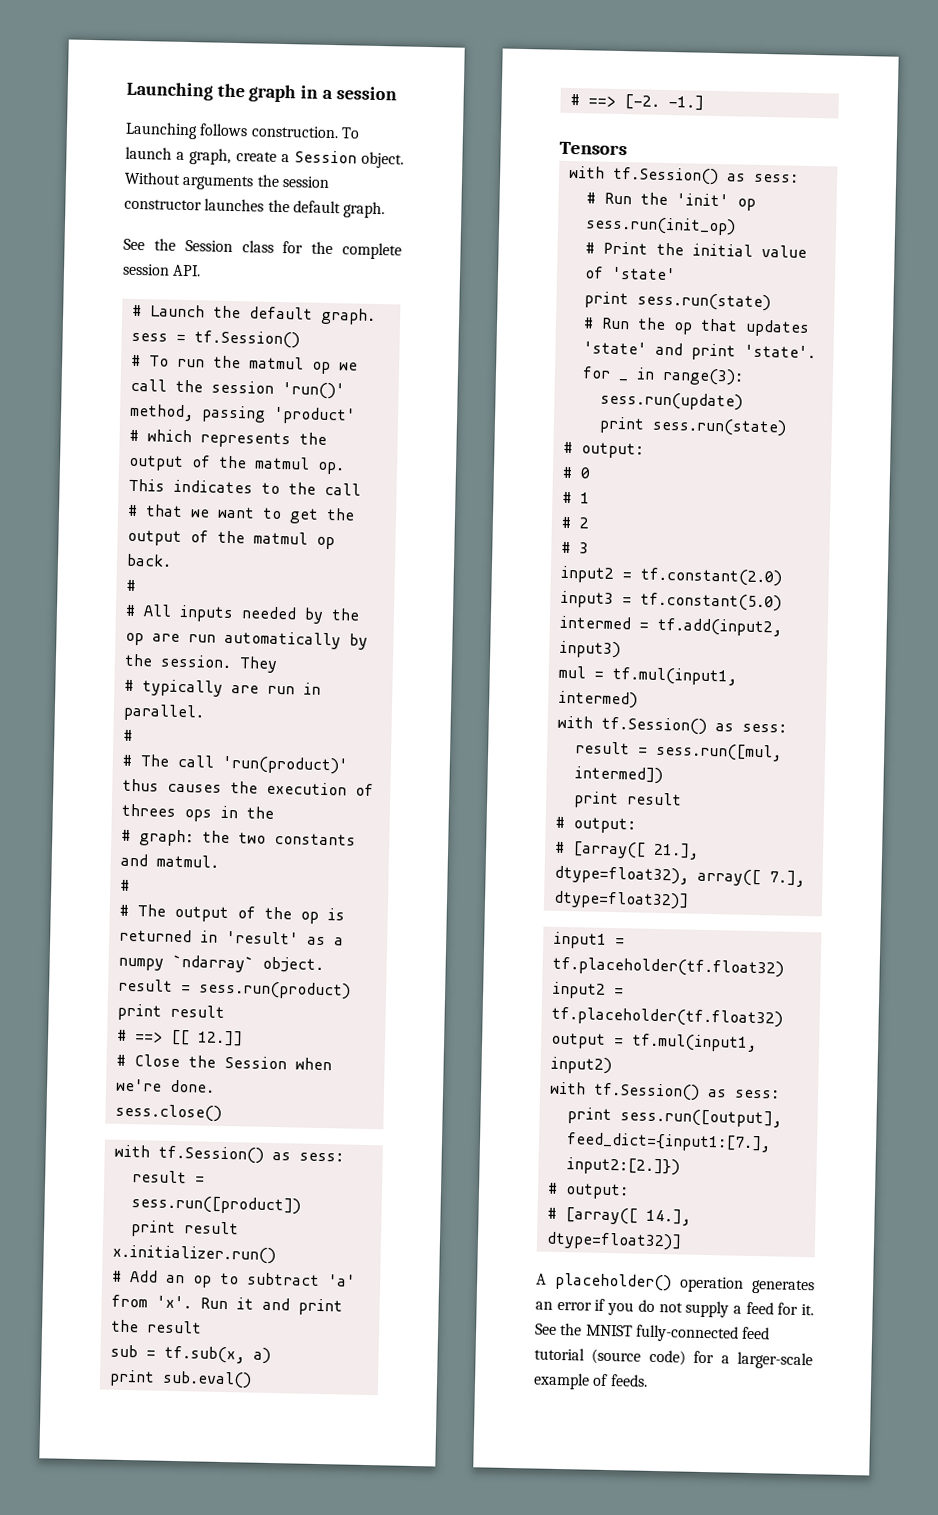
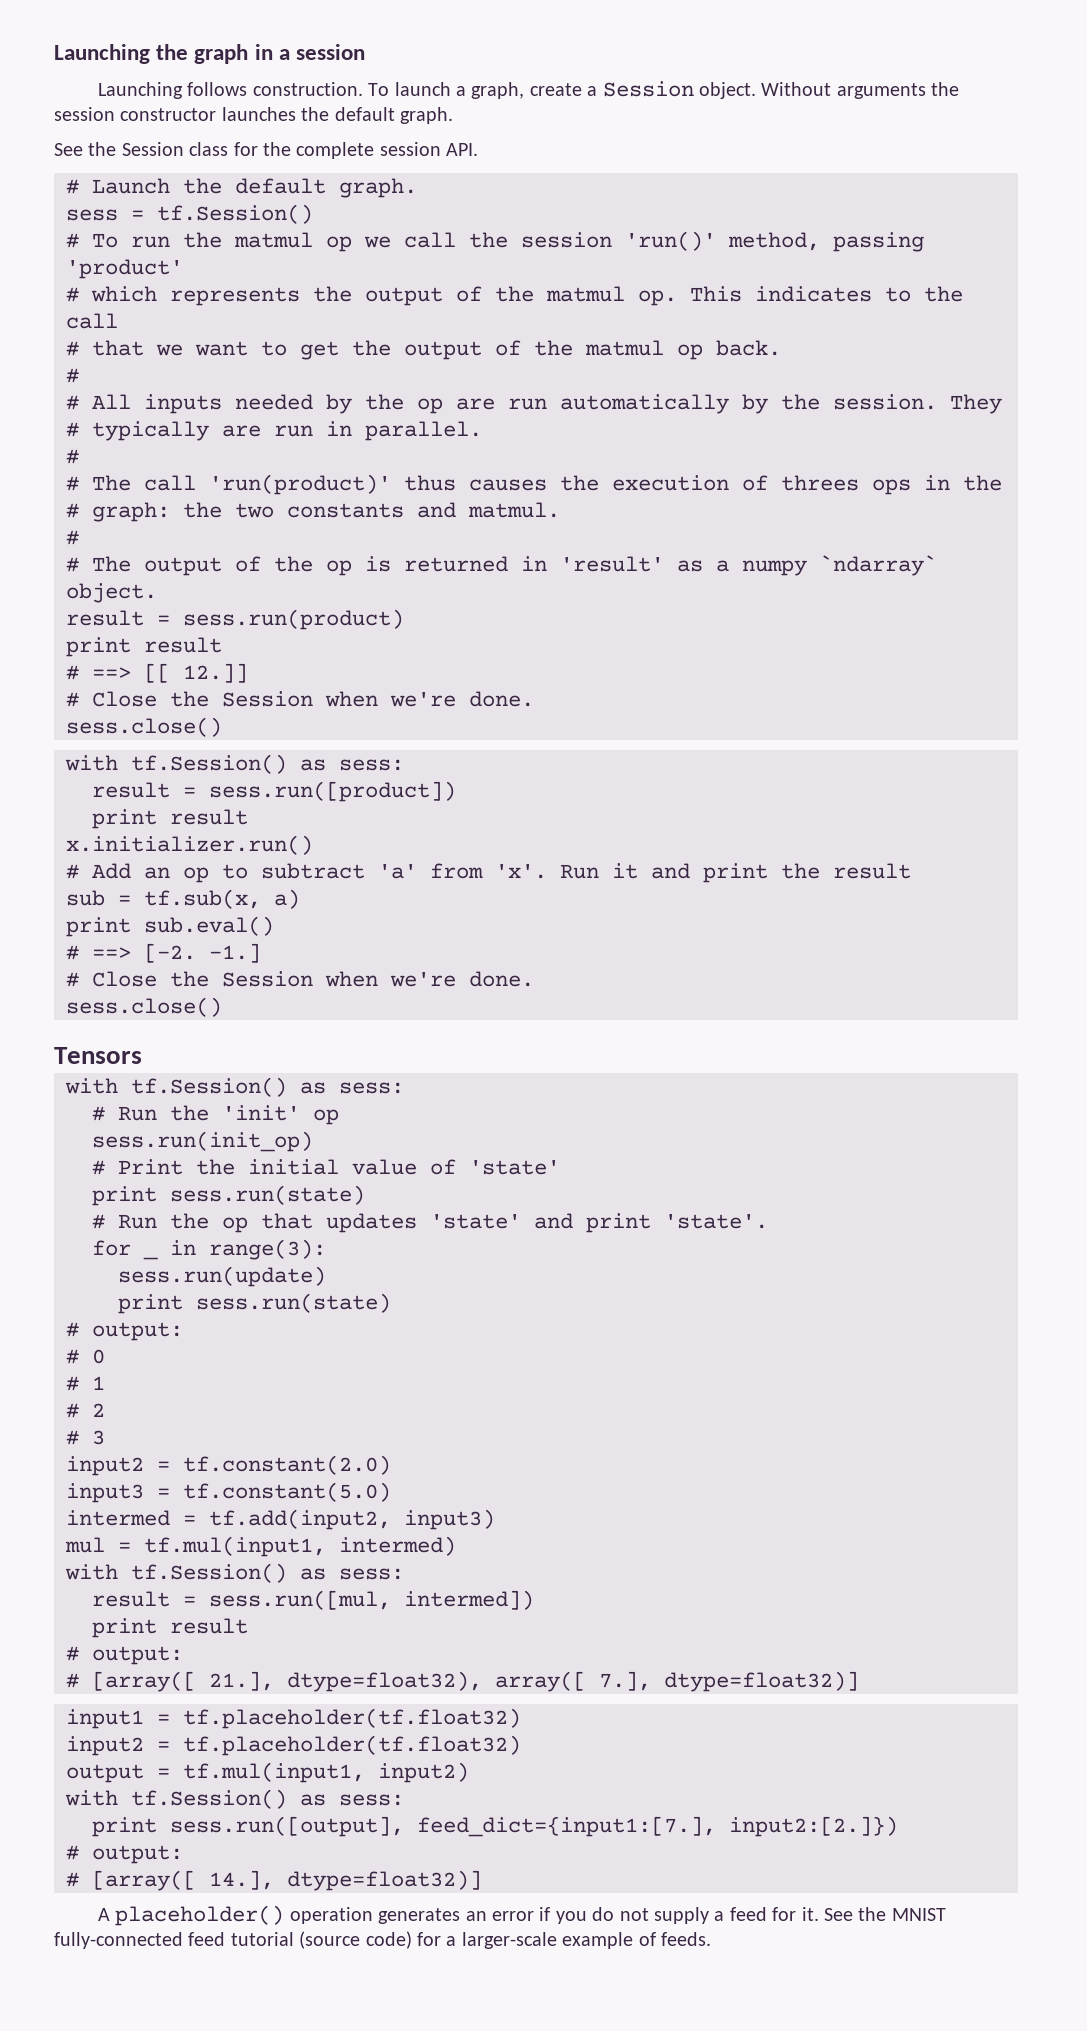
  -1.]
+ # Close the Session when we're done.
+ sess.close()

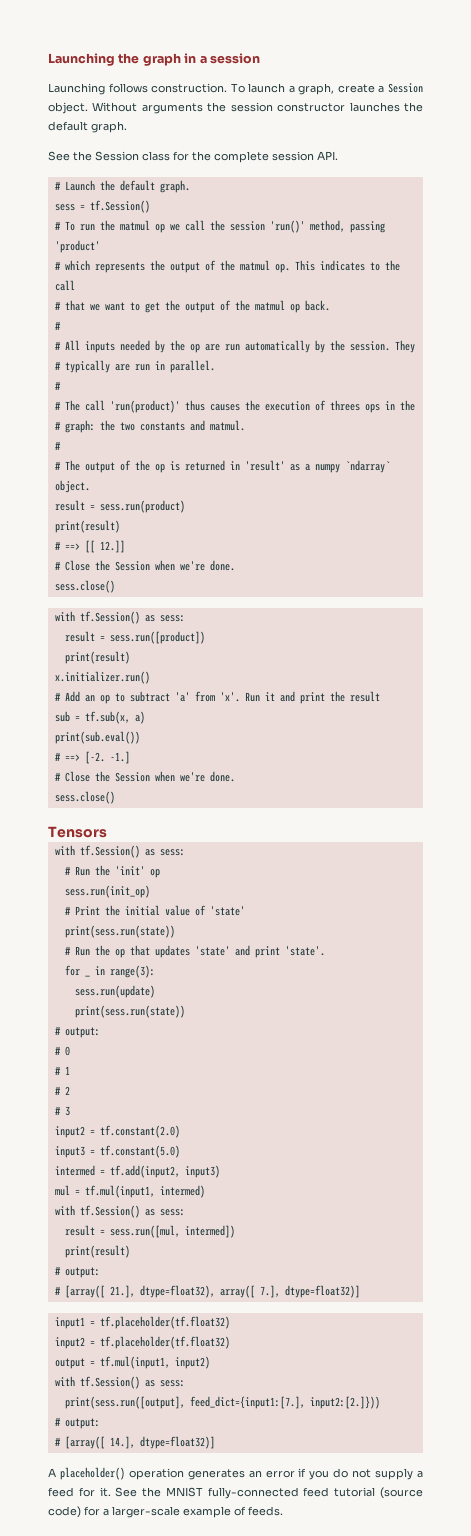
  result = sess.run(product)
- print result
+ print(result)
  result = sess.run([product])
- print result
+ print(result)
- print sub.eval()
+ print(sub.eval())
  # Print the initial value of 'state'
- print sess.run(state)
+ print(sess.run(state))
  sess.run(update)
- print sess.run(state)
+ print(sess.run(state))
  result = sess.run([mul, intermed])
- print result
+ print(result)
- print sess.run([output], feed_dict={input1:[7.], input2:[2.]})
+ print(sess.run([output], feed_dict={input1:[7.], input2:[2.]}))

